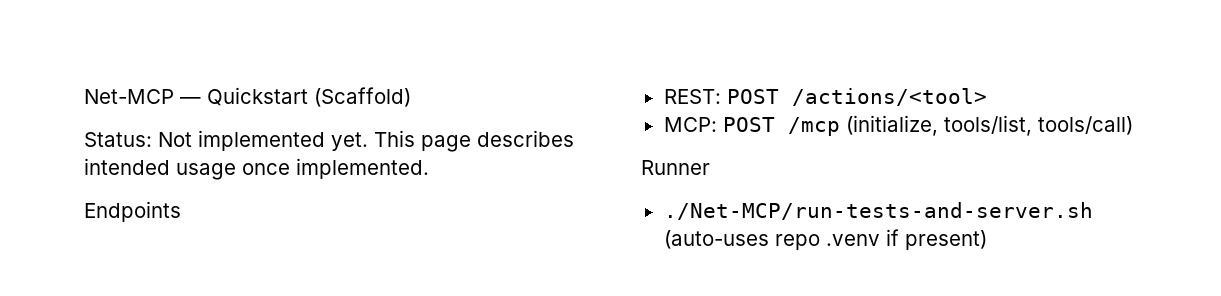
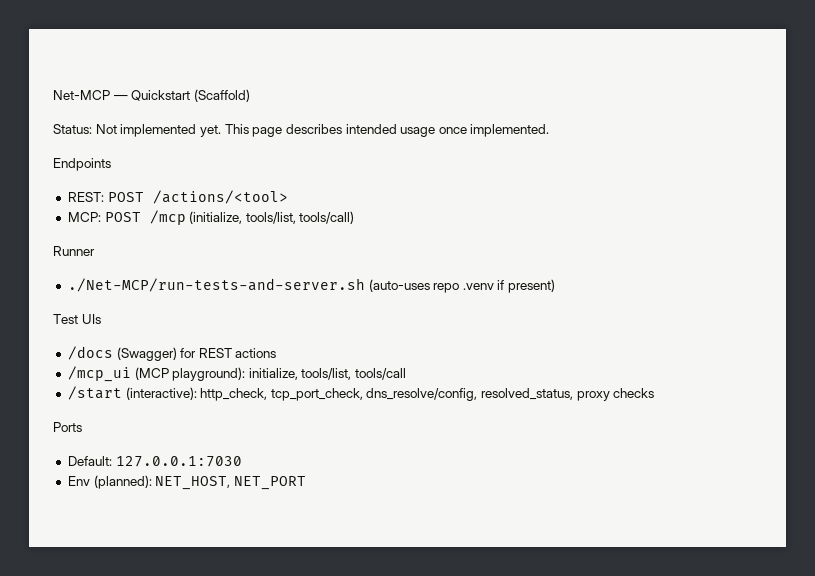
+ Test UIs
+ /docs (Swagger) for REST actions
+ /mcp_ui (MCP playground): initialize, tools/list, tools/call
+ /start (interactive): http_check, tcp_port_check, dns_resolve/config, resolved_status, proxy checks
+ Ports
+ Default: 127.0.0.1:7030
+ Env (planned): NET_HOST, NET_PORT

